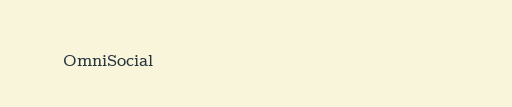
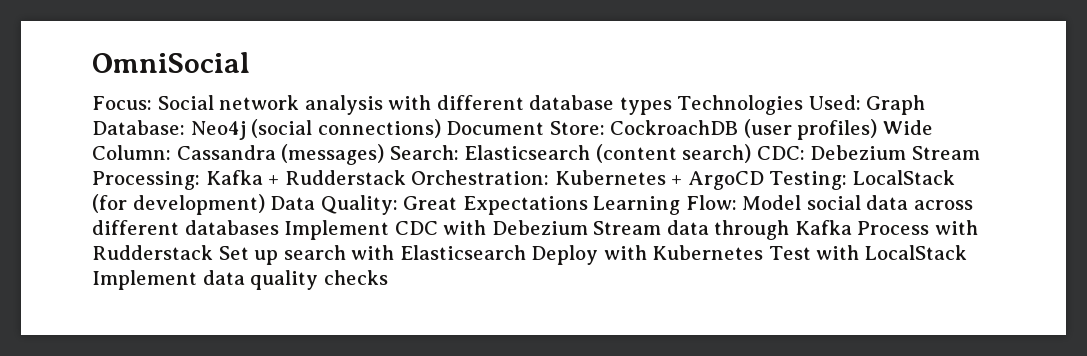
+ Focus: Social network analysis with different database types Technologies Used: Graph Database: Neo4j (social connections) Document Store: CockroachDB (user profiles) Wide Column: Cassandra (messages) Search: Elasticsearch (content search) CDC: Debezium Stream Processing: Kafka + Rudderstack Orchestration: Kubernetes + ArgoCD Testing: LocalStack (for development) Data Quality: Great Expectations Learning Flow: Model social data across different databases Implement CDC with Debezium Stream data through Kafka Process with Rudderstack Set up search with Elasticsearch Deploy with Kubernetes Test with LocalStack Implement data quality checks

